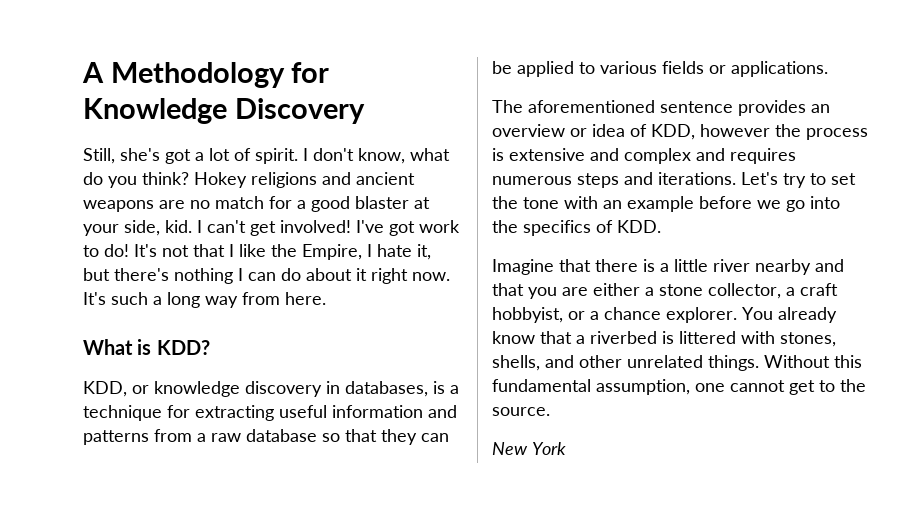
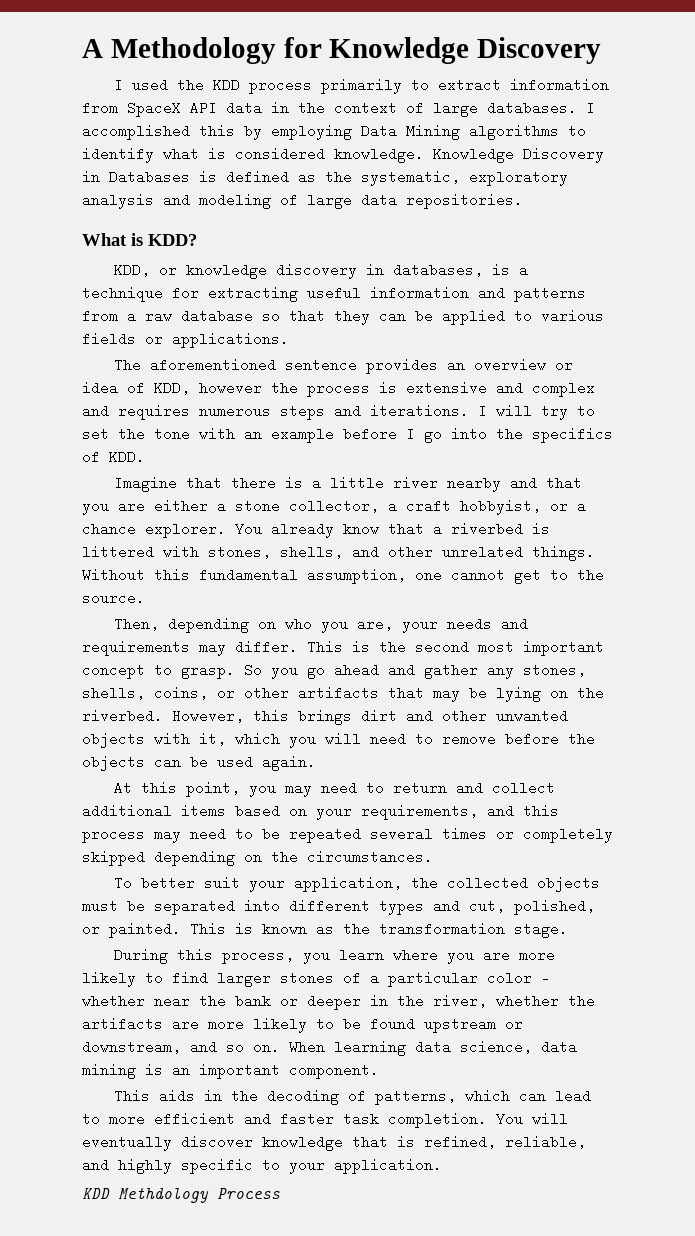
- Still, she's got a lot of spirit. I don't know, what do you think? Hokey religions and ancient weapons are no match for a good blaster at your side, kid. I can't get involved! I've got work to do! It's not that I like the Empire, I hate it, but there's nothing I can do about it right now. It's such a long way from here.
+ I used the KDD process primarily to extract information from SpaceX API data in the context of large databases. I accomplished this by employing Data Mining algorithms to identify what is considered knowledge. Knowledge Discovery in Databases is defined as the systematic, exploratory analysis and modeling of large data repositories.
- Let's try to set the tone with an example before we go into the specifics of KDD.
+ I will try to set the tone with an example before I go into the specifics of KDD.
- New York
+ Then, depending on who you are, your needs and requirements may differ. This is the second most important concept to grasp. So you go ahead and gather any stones, shells, coins, or other artifacts that may be lying on the riverbed. However, this brings dirt and other unwanted objects with it, which you will need to remove before the objects can be used again.
+ At this point, you may need to return and collect additional items based on your requirements, and this process may need to be repeated several times or completely skipped depending on the circumstances.
+ To better suit your application, the collected objects must be separated into different types and cut, polished, or painted. This is known as the transformation stage.
+ During this process, you learn where you are more likely to find larger stones of a particular color - whether near the bank or deeper in the river, whether the artifacts are more likely to be found upstream or downstream, and so on. When learning data science, data mining is an important component.
+ This aids in the decoding of patterns, which can lead to more efficient and faster task completion. You will eventually discover knowledge that is refined, reliable, and highly specific to your application.
+ KDD Methdology Process

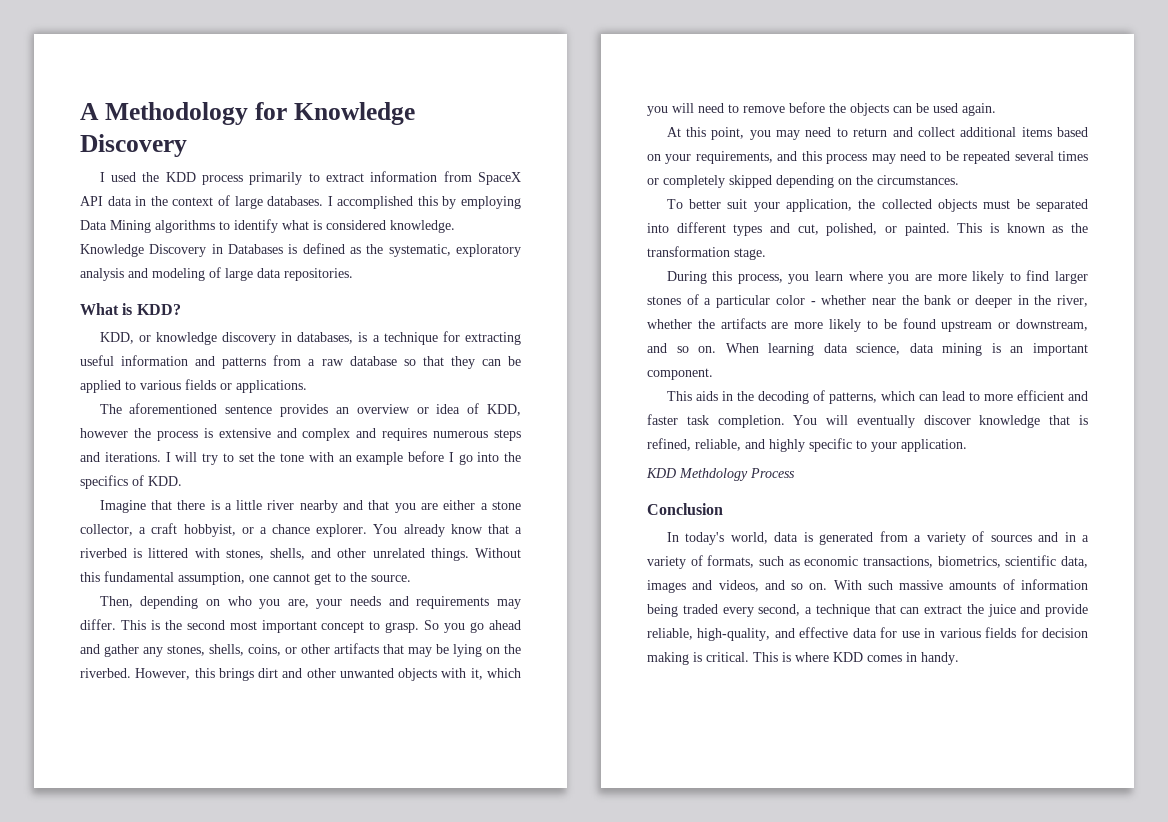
+ Conclusion
+ In today's world, data is generated from a variety of sources and in a variety of formats, such as economic transactions, biometrics, scientific data, images and videos, and so on. With such massive amounts of information being traded every second, a technique that can extract the juice and provide reliable, high-quality, and effective data for use in various fields for decision making is critical. This is where KDD comes in handy.

